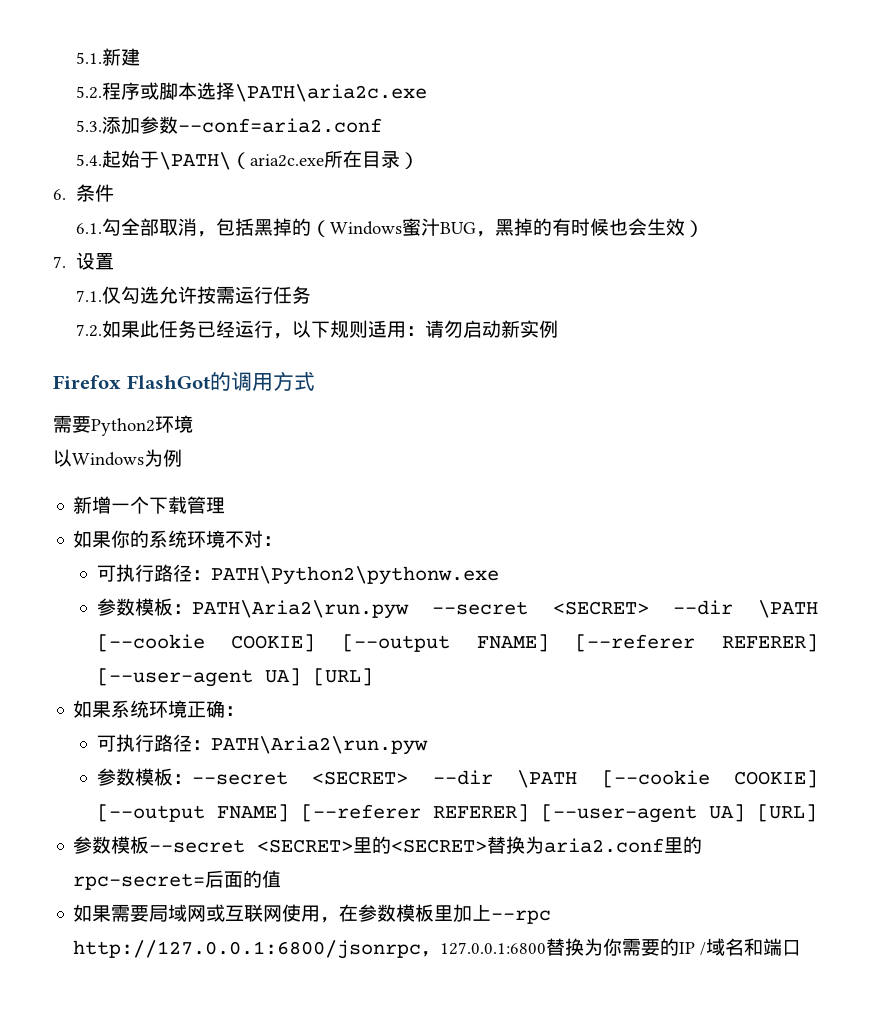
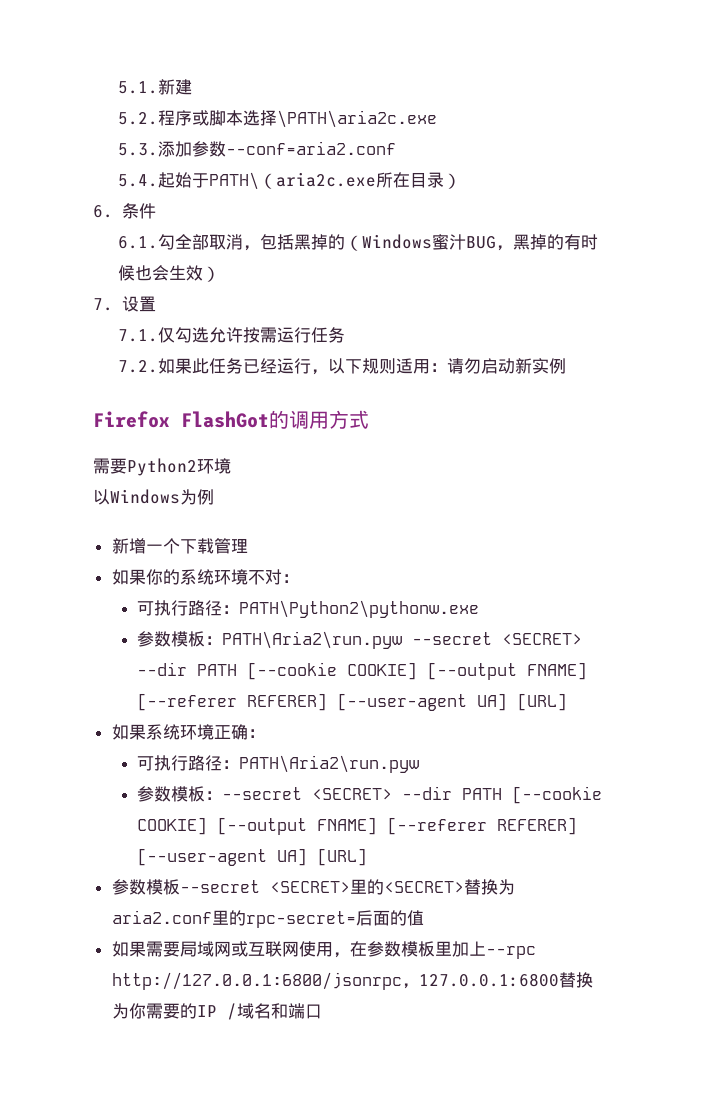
- 5.4.起始于\PATH\（aria2c.exe所在目录）
+ 5.4.起始于PATH\（aria2c.exe所在目录）
- 参数模板：PATH\Aria2\run.pyw --secret <SECRET> --dir \PATH [--cookie COOKIE] [--output FNAME] [--referer REFERER] [--user-agent UA] [URL]
+ 参数模板：PATH\Aria2\run.pyw --secret <SECRET> --dir PATH [--cookie COOKIE] [--output FNAME] [--referer REFERER] [--user-agent UA] [URL]
- 参数模板：--secret <SECRET> --dir \PATH [--cookie COOKIE] [--output FNAME] [--referer REFERER] [--user-agent UA] [URL]
+ 参数模板：--secret <SECRET> --dir PATH [--cookie COOKIE] [--output FNAME] [--referer REFERER] [--user-agent UA] [URL]

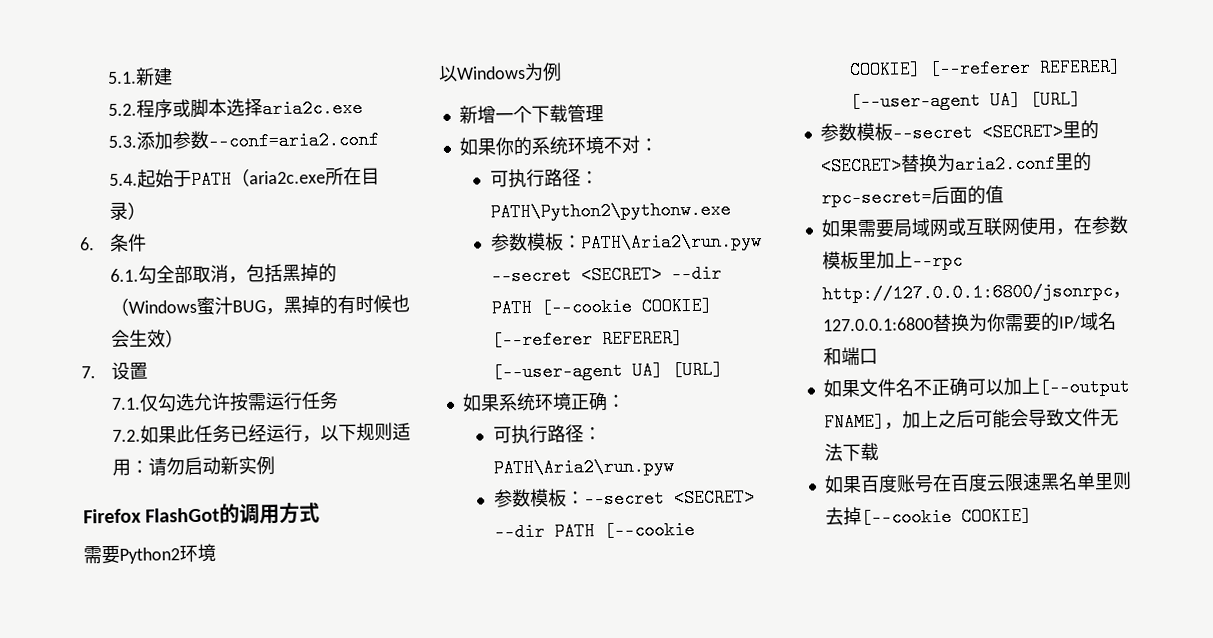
- 5.2.程序或脚本选择\PATH\aria2c.exe
+ 5.2.程序或脚本选择aria2c.exe
- 5.4.起始于PATH\（aria2c.exe所在目录）
+ 5.4.起始于PATH（aria2c.exe所在目录）
- 参数模板：PATH\Aria2\run.pyw --secret <SECRET> --dir PATH [--cookie COOKIE] [--output FNAME] [--referer REFERER] [--user-agent UA] [URL]
+ 参数模板：PATH\Aria2\run.pyw --secret <SECRET> --dir PATH [--cookie COOKIE] [--referer REFERER] [--user-agent UA] [URL]
- 参数模板：--secret <SECRET> --dir PATH [--cookie COOKIE] [--output FNAME] [--referer REFERER] [--user-agent UA] [URL]
+ 参数模板：--secret <SECRET> --dir PATH [--cookie COOKIE] [--referer REFERER] [--user-agent UA] [URL]
- 如果需要局域网或互联网使用，在参数模板里加上--rpc http://127.0.0.1:6800/jsonrpc，127.0.0.1:6800替换为你需要的IP /域名和端口
+ 如果需要局域网或互联网使用，在参数模板里加上--rpc http://127.0.0.1:6800/jsonrpc，127.0.0.1:6800替换为你需要的IP/域名和端口
+ 如果文件名不正确可以加上[--output FNAME]，加上之后可能会导致文件无法下载
+ 如果百度账号在百度云限速黑名单里则去掉[--cookie COOKIE]

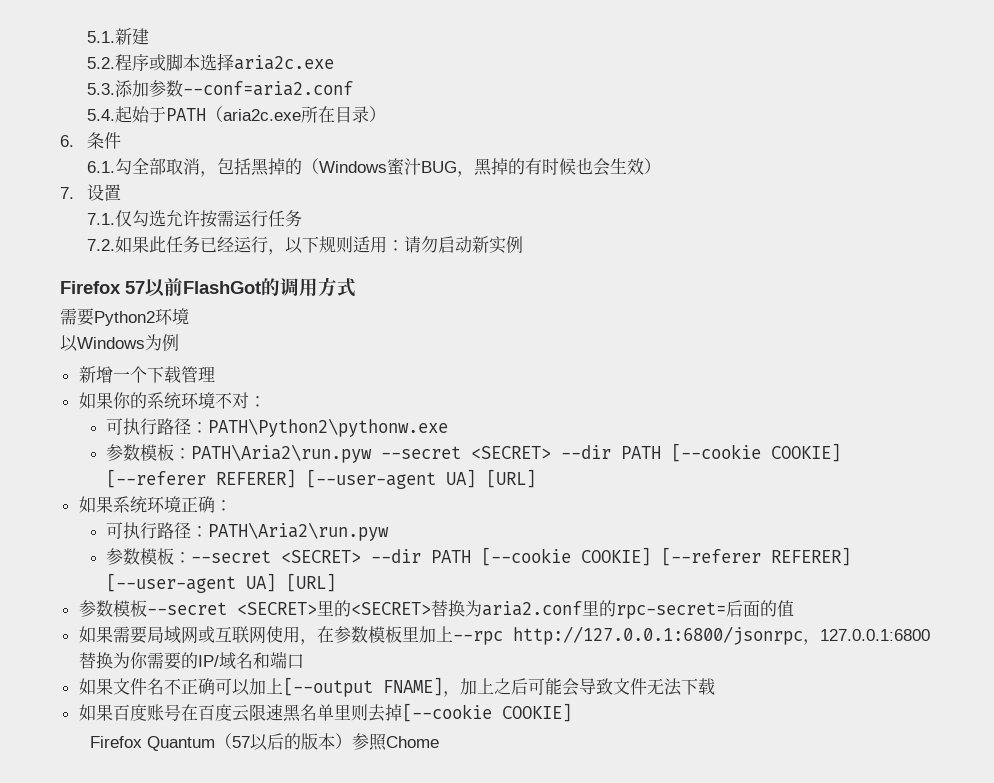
- Firefox FlashGot的调用方式
+ Firefox 57以前FlashGot的调用方式
+ Firefox Quantum（57以后的版本）参照Chome

